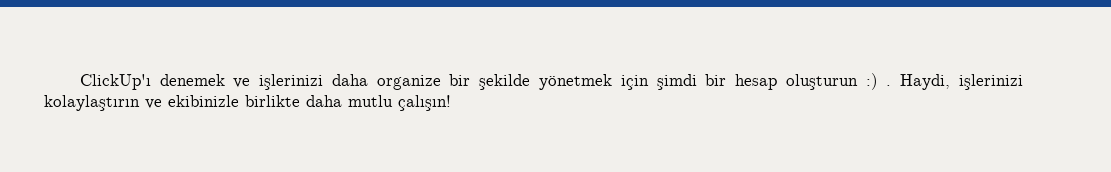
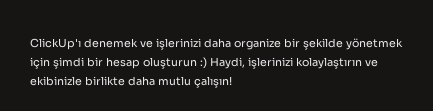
- ClickUp'ı denemek ve işlerinizi daha organize bir şekilde yönetmek için şimdi bir hesap oluşturun :) . Haydi, işlerinizi kolaylaştırın ve ekibinizle birlikte daha mutlu çalışın!
+ ClickUp'ı denemek ve işlerinizi daha organize bir şekilde yönetmek için şimdi bir hesap oluşturun :) Haydi, işlerinizi kolaylaştırın ve ekibinizle birlikte daha mutlu çalışın!

